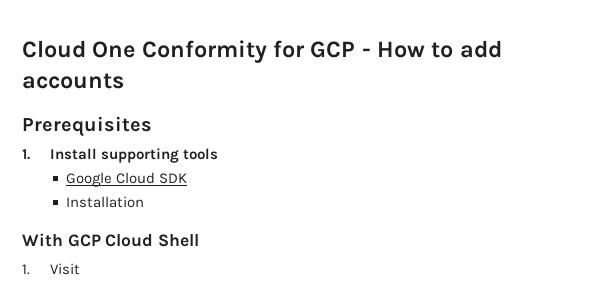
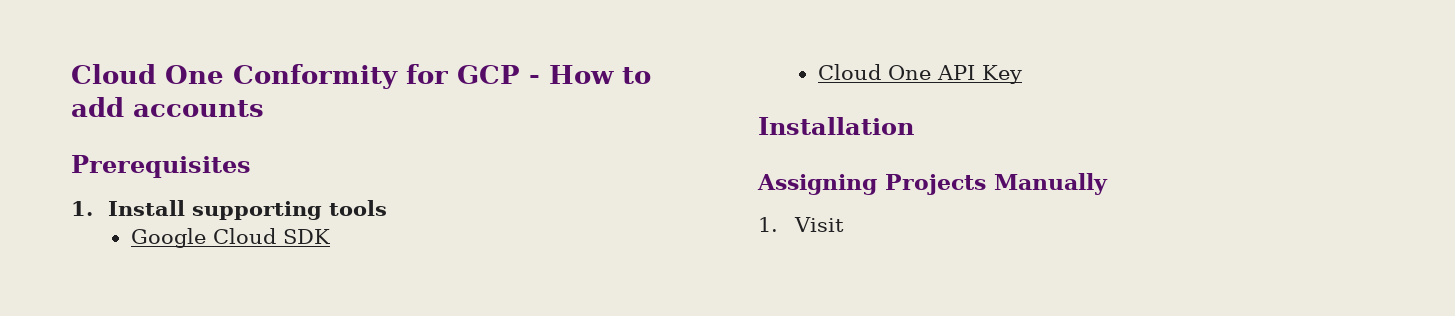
+ Cloud One API Key
  Installation
- With GCP Cloud Shell
+ Assigning Projects Manually

